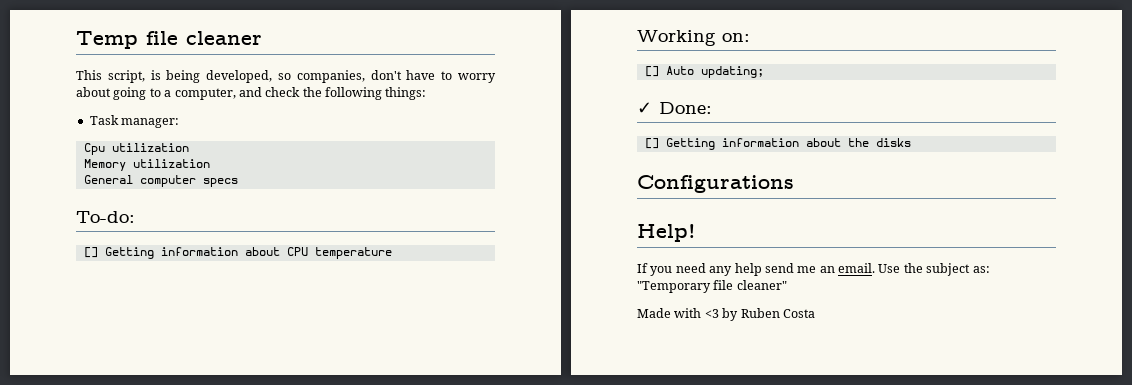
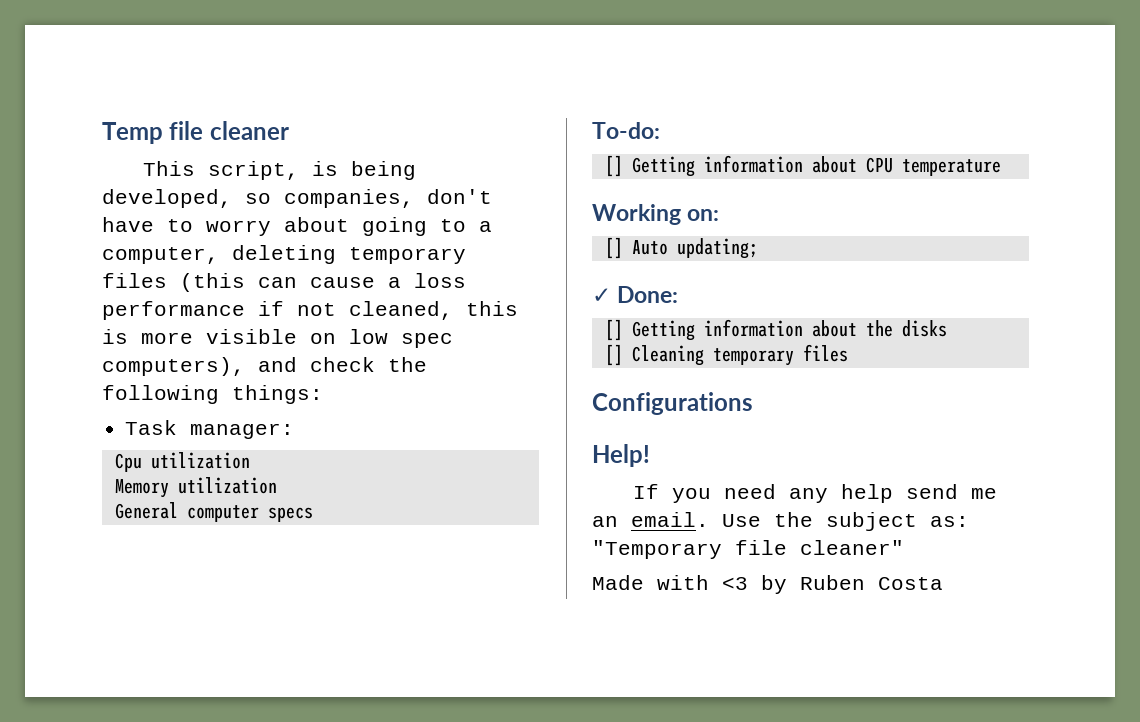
- This script, is being developed, so companies, don't have to worry about going to a computer, and check the following things:
+ This script, is being developed, so companies, don't have to worry about going to a computer, deleting temporary files (this can cause a loss performance if not cleaned, this is more visible on low spec computers), and check the following things:
+ [] Cleaning temporary files

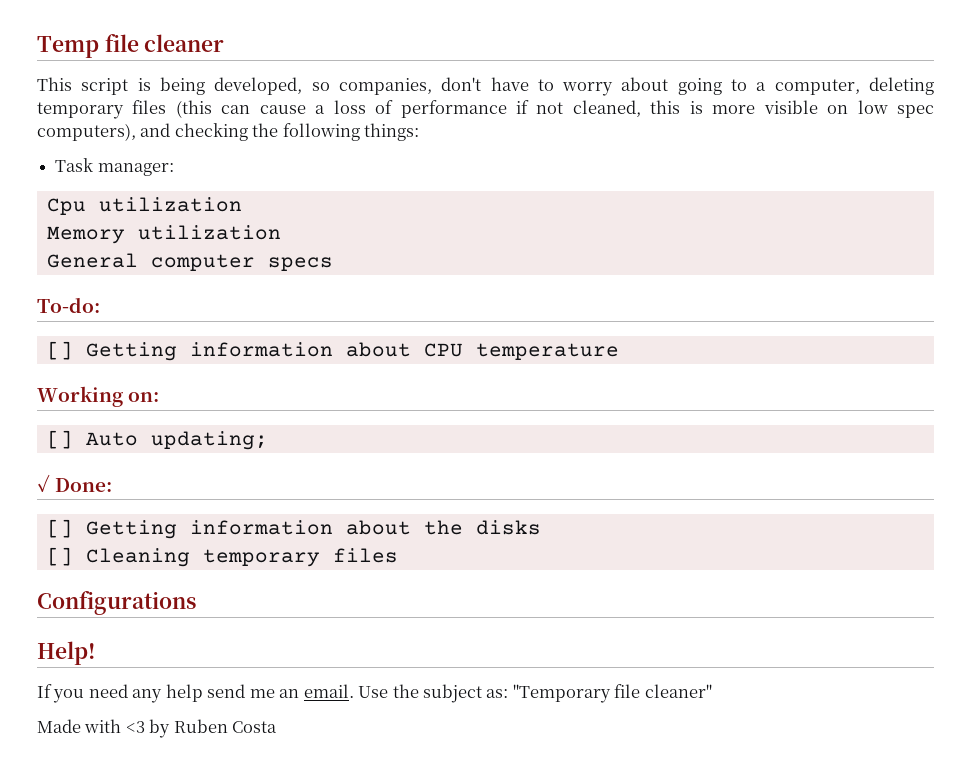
- This script, is being developed, so companies, don't have to worry about going to a computer, deleting temporary files (this can cause a loss performance if not cleaned, this is more visible on low spec computers), and check the following things:
+ This script is being developed, so companies, don't have to worry about going to a computer, deleting temporary files (this can cause a loss of performance if not cleaned, this is more visible on low spec computers), and checking the following things:

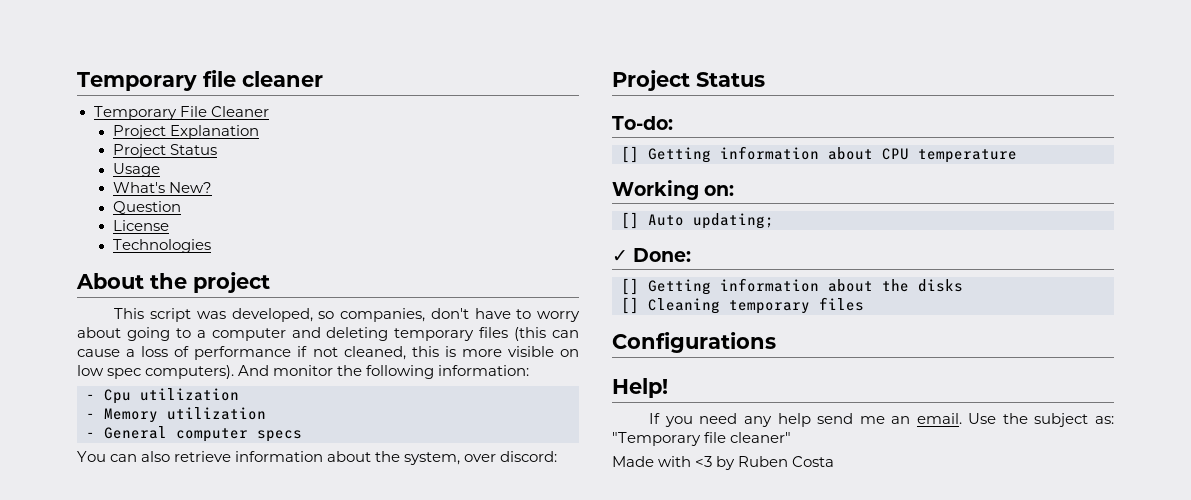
- Temp file cleaner
+ Temporary file cleaner
+ Temporary File Cleaner
+ Project Explanation
+ Project Status
+ Usage
+ What's New?
+ Question
+ License
+ Technologies
+ About the project
- This script is being developed, so companies, don't have to worry about going to a computer, deleting temporary files (this can cause a loss of performance if not cleaned, this is more visible on low spec computers), and checking the following things:
- Task manager:
- Cpu utilization
+ This script was developed, so companies, don't have to worry about going to a computer and deleting temporary files (this can cause a loss of performance if not cleaned, this is more visible on low spec computers). And monitor the following information:
+ - Cpu utilization
- Memory utilization
+ - Memory utilization
- General computer specs
+ - General computer specs
+ You can also retrieve information about the system, over discord:
+ Project Status

